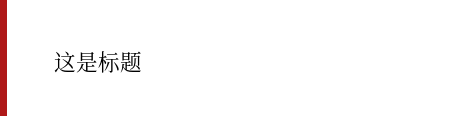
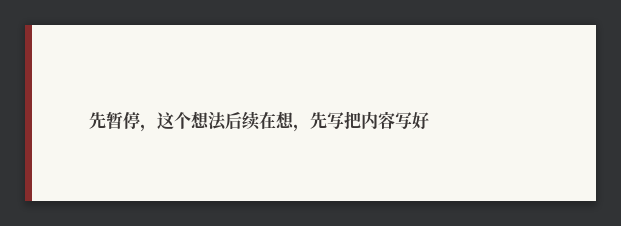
- 这是标题
+ 先暂停，这个想法后续在想，先写把内容写好

